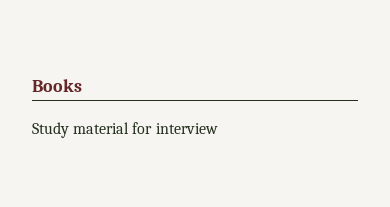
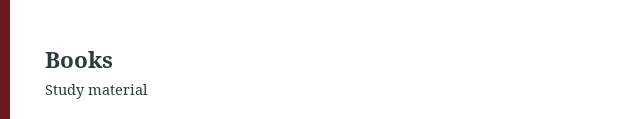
- Study material for interview
+ Study material

